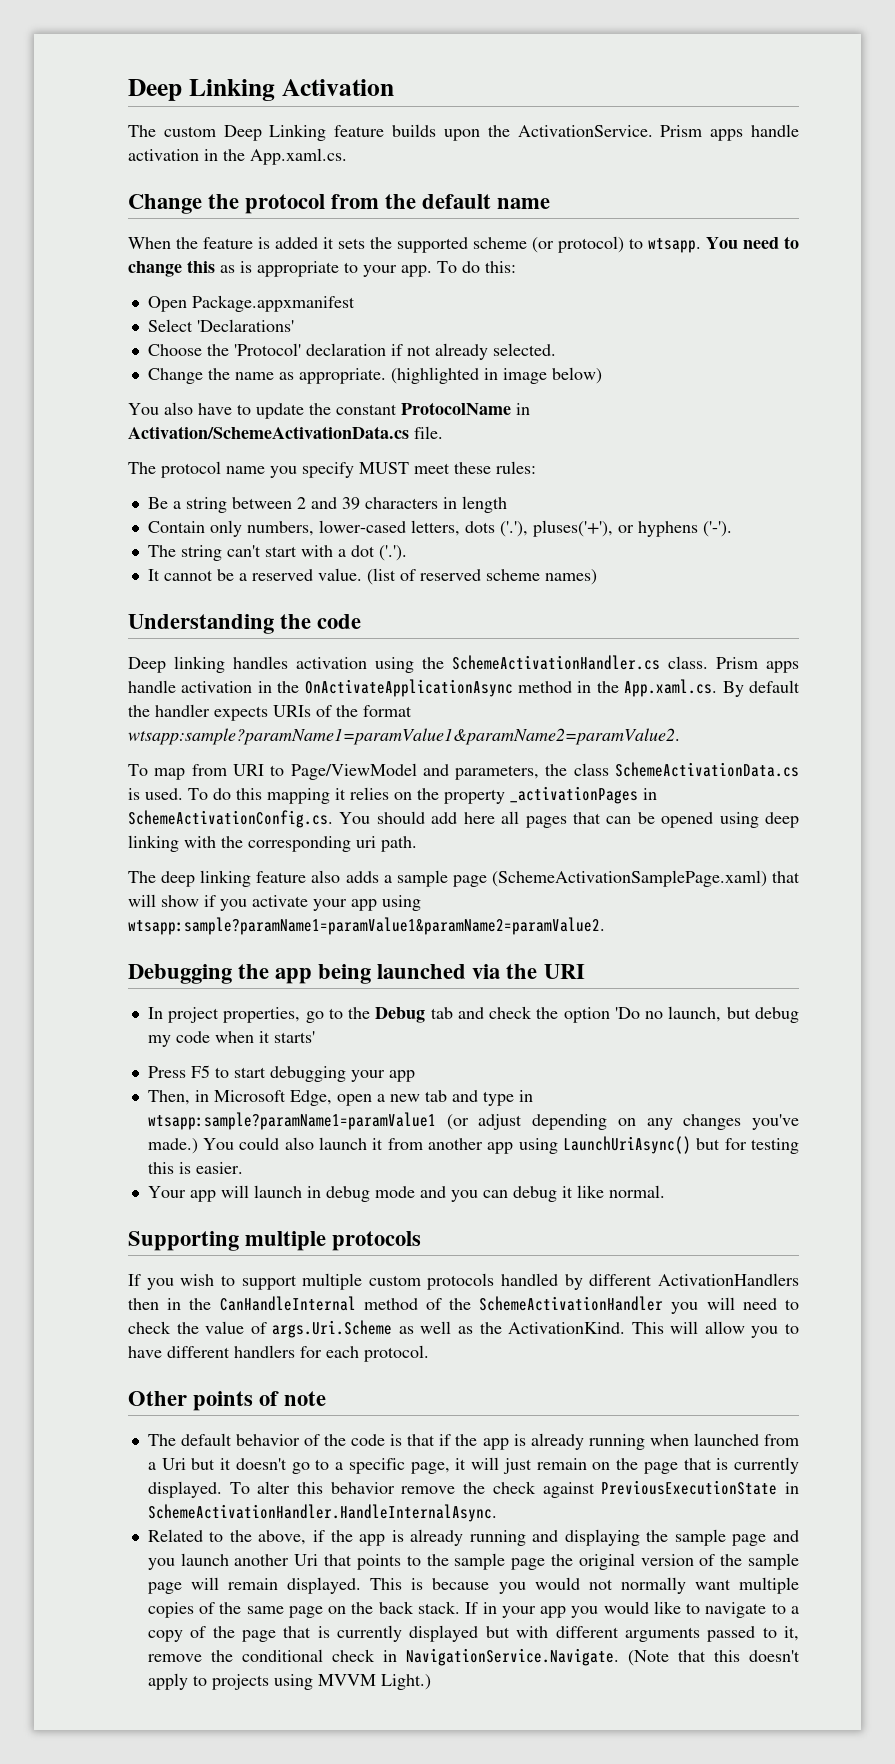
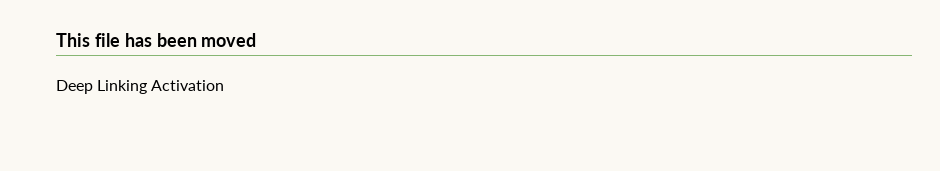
+ This file has been moved
  Deep Linking Activation
- The custom Deep Linking feature builds upon the ActivationService. Prism apps handle activation in the App.xaml.cs.
- Change the protocol from the default name
- When the feature is added it sets the supported scheme (or protocol) to wtsapp. You need to change this as is appropriate to your app. To do this:
- Open Package.appxmanifest
- Select 'Declarations'
- Choose the 'Protocol' declaration if not already selected.
- Change the name as appropriate. (highlighted in image below)
- You also have to update the constant ProtocolName in Activation/SchemeActivationData.cs file.
- The protocol name you specify MUST meet these rules:
- Be a string between 2 and 39 characters in length
- Contain only numbers, lower-cased letters, dots ('.'), pluses('+'), or hyphens ('-').
- The string can't start with a dot ('.').
- It cannot be a reserved value. (list of reserved scheme names)
- Understanding the code
- Deep linking handles activation using the SchemeActivationHandler.cs class. Prism apps handle activation in the OnActivateApplicationAsync method in the App.xaml.cs. By default the handler expects URIs of the format wtsapp:sample?paramName1=paramValue1&paramName2=paramValue2.
- To map from URI to Page/ViewModel and parameters, the class SchemeActivationData.cs is used. To do this mapping it relies on the property _activationPages in SchemeActivationConfig.cs. You should add here all pages that can be opened using deep linking with the corresponding uri path.
- The deep linking feature also adds a sample page (SchemeActivationSamplePage.xaml) that will show if you activate your app using wtsapp:sample?paramName1=paramValue1&paramName2=paramValue2.
- Debugging the app being launched via the URI
- In project properties, go to the Debug tab and check the option 'Do no launch, but debug my code when it starts'
- Press F5 to start debugging your app
- Then, in Microsoft Edge, open a new tab and type in wtsapp:sample?paramName1=paramValue1 (or adjust depending on any changes you've made.) You could also launch it from another app using LaunchUriAsync() but for testing this is easier.
- Your app will launch in debug mode and you can debug it like normal.
- Supporting multiple protocols
- If you wish to support multiple custom protocols handled by different ActivationHandlers then in the CanHandleInternal method of the SchemeActivationHandler you will need to check the value of args.Uri.Scheme as well as the ActivationKind. This will allow you to have different handlers for each protocol.
- Other points of note
- The default behavior of the code is that if the app is already running when launched from a Uri but it doesn't go to a specific page, it will just remain on the page that is currently displayed. To alter this behavior remove the check against PreviousExecutionState in SchemeActivationHandler.HandleInternalAsync.
- Related to the above, if the app is already running and displaying the sample page and you launch another Uri that points to the sample page the original version of the sample page will remain displayed. This is because you would not normally want multiple copies of the same page on the back stack. If in your app you would like to navigate to a copy of the page that is currently displayed but with different arguments passed to it, remove the conditional check in NavigationService.Navigate. (Note that this doesn't apply to projects using MVVM Light.)

